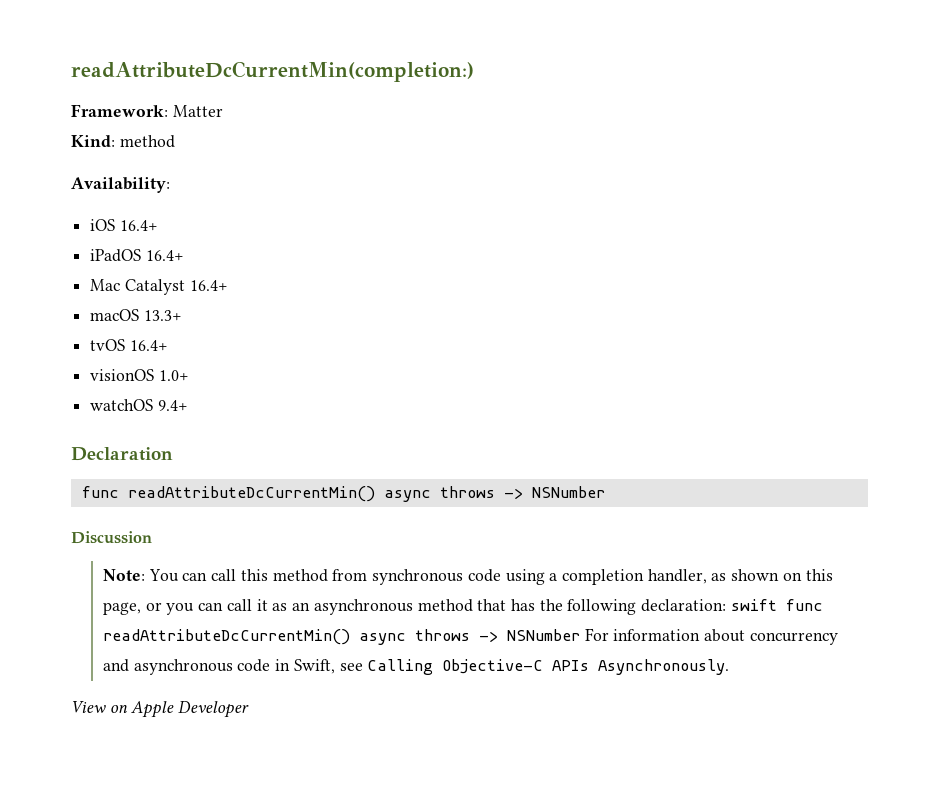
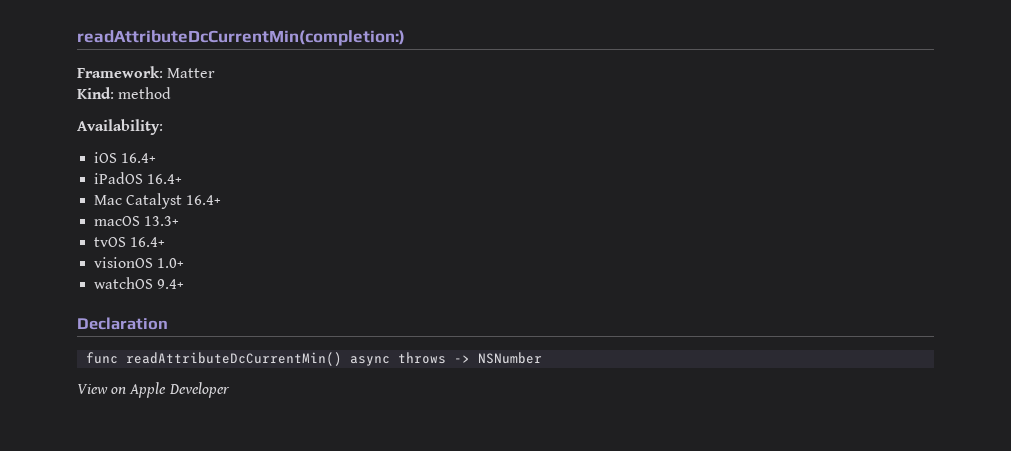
- Discussion
- Note: You can call this method from synchronous code using a completion handler, as shown on this page, or you can call it as an asynchronous method that has the following declaration: swift func readAttributeDcCurrentMin() async throws -> NSNumber For information about concurrency and asynchronous code in Swift, see Calling Objective-C APIs Asynchronously.

